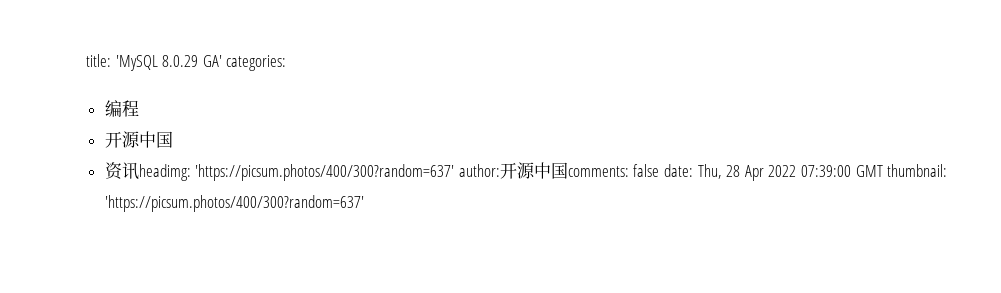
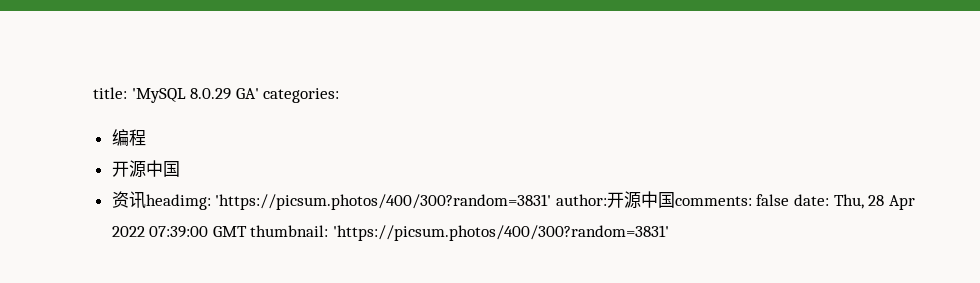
- 资讯headimg: 'https://picsum.photos/400/300?random=637' author:开源中国comments: false date: Thu, 28 Apr 2022 07:39:00 GMT thumbnail: 'https://picsum.photos/400/300?random=637'
+ 资讯headimg: 'https://picsum.photos/400/300?random=3831' author:开源中国comments: false date: Thu, 28 Apr 2022 07:39:00 GMT thumbnail: 'https://picsum.photos/400/300?random=3831'

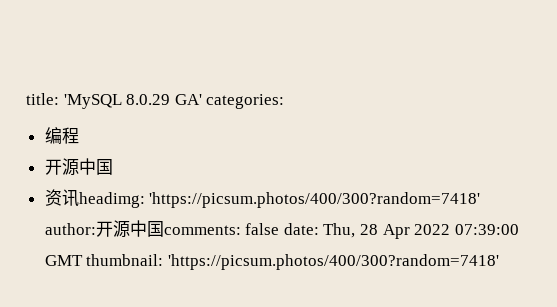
- 资讯headimg: 'https://picsum.photos/400/300?random=3831' author:开源中国comments: false date: Thu, 28 Apr 2022 07:39:00 GMT thumbnail: 'https://picsum.photos/400/300?random=3831'
+ 资讯headimg: 'https://picsum.photos/400/300?random=7418' author:开源中国comments: false date: Thu, 28 Apr 2022 07:39:00 GMT thumbnail: 'https://picsum.photos/400/300?random=7418'

